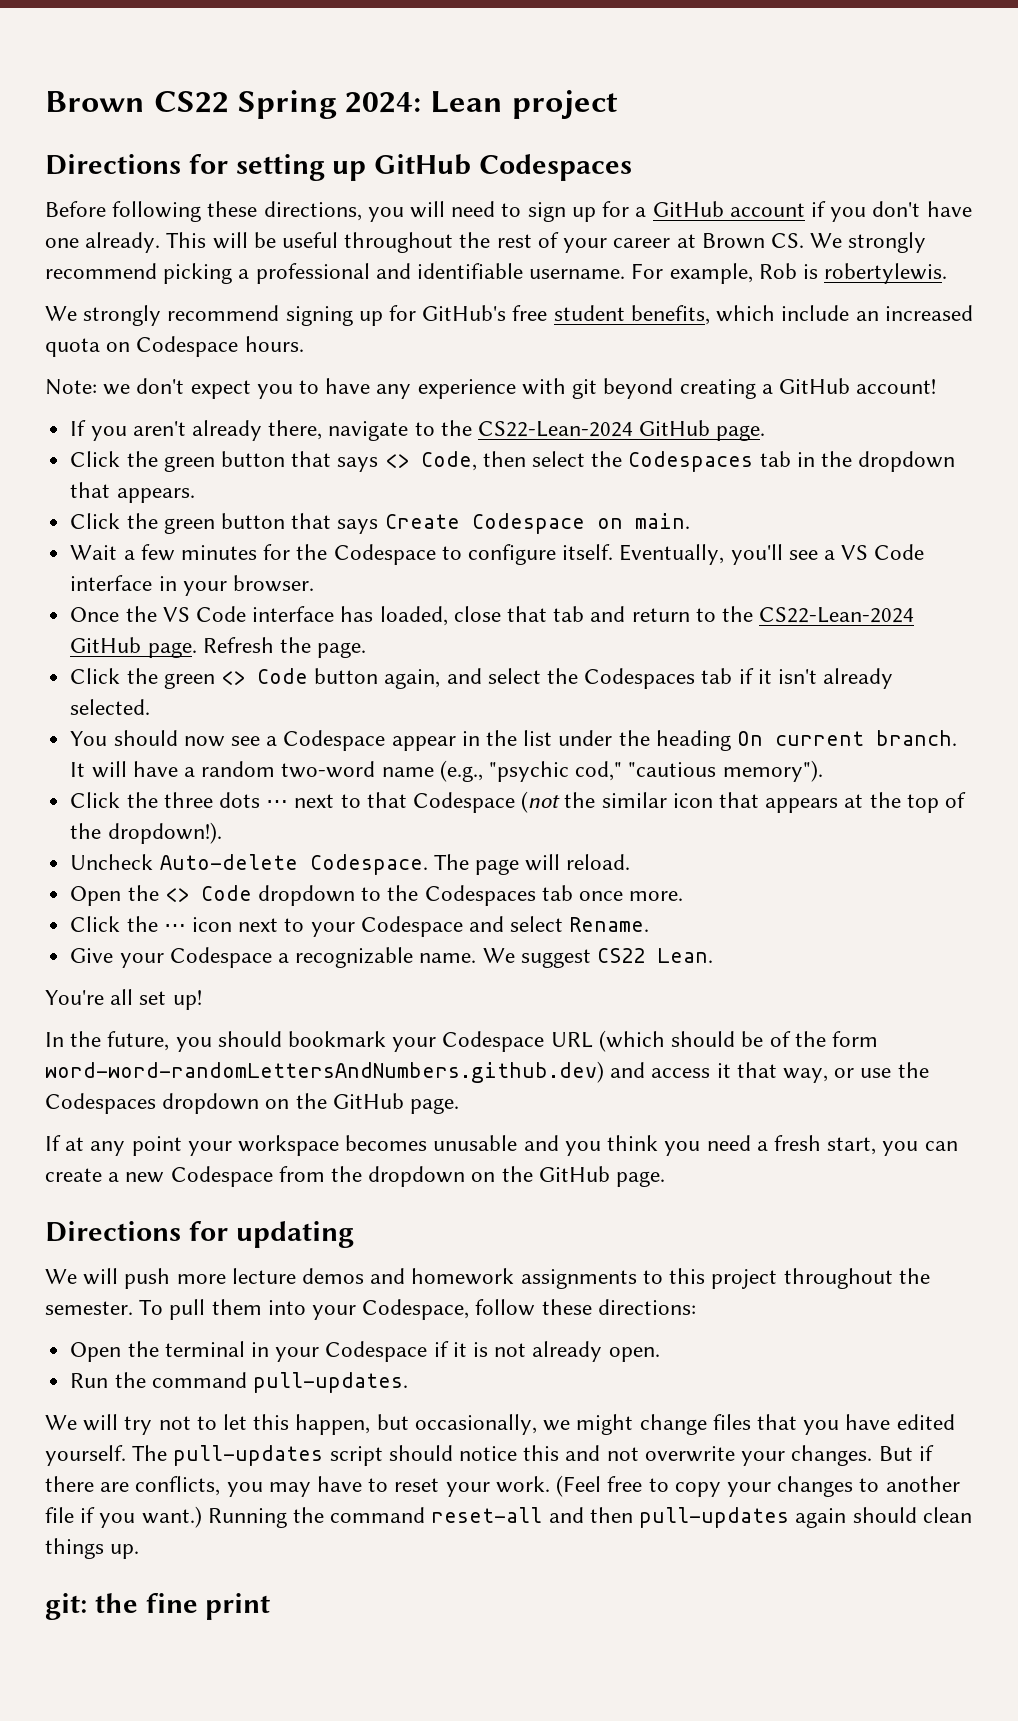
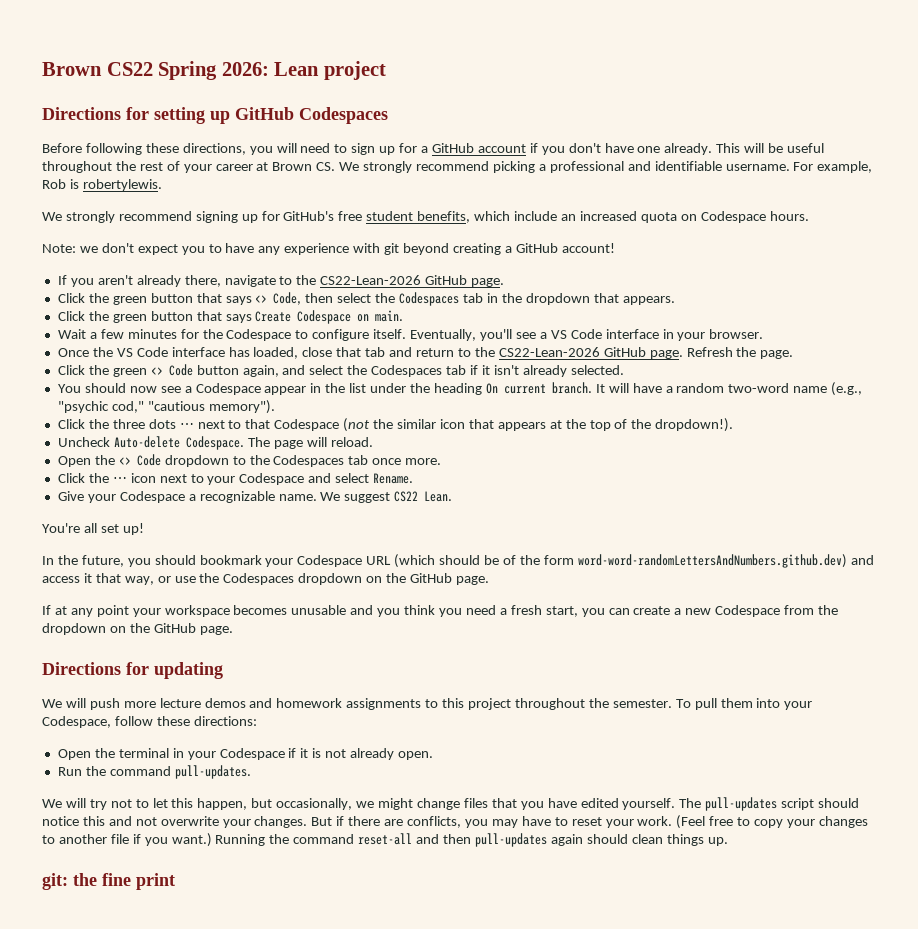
- Brown CS22 Spring 2024: Lean project
+ Brown CS22 Spring 2026: Lean project
- If you aren't already there, navigate to the CS22-Lean-2024 GitHub page.
+ If you aren't already there, navigate to the CS22-Lean-2026 GitHub page.
- Once the VS Code interface has loaded, close that tab and return to the CS22-Lean-2024 GitHub page.
+ Once the VS Code interface has loaded, close that tab and return to the CS22-Lean-2026 GitHub page.

